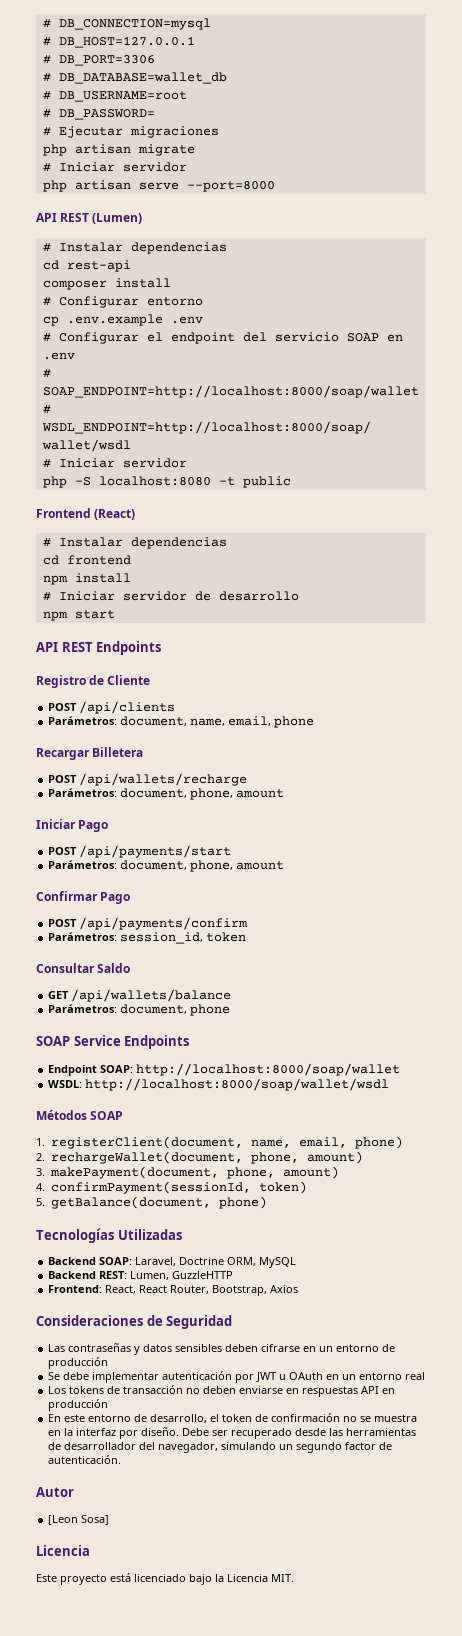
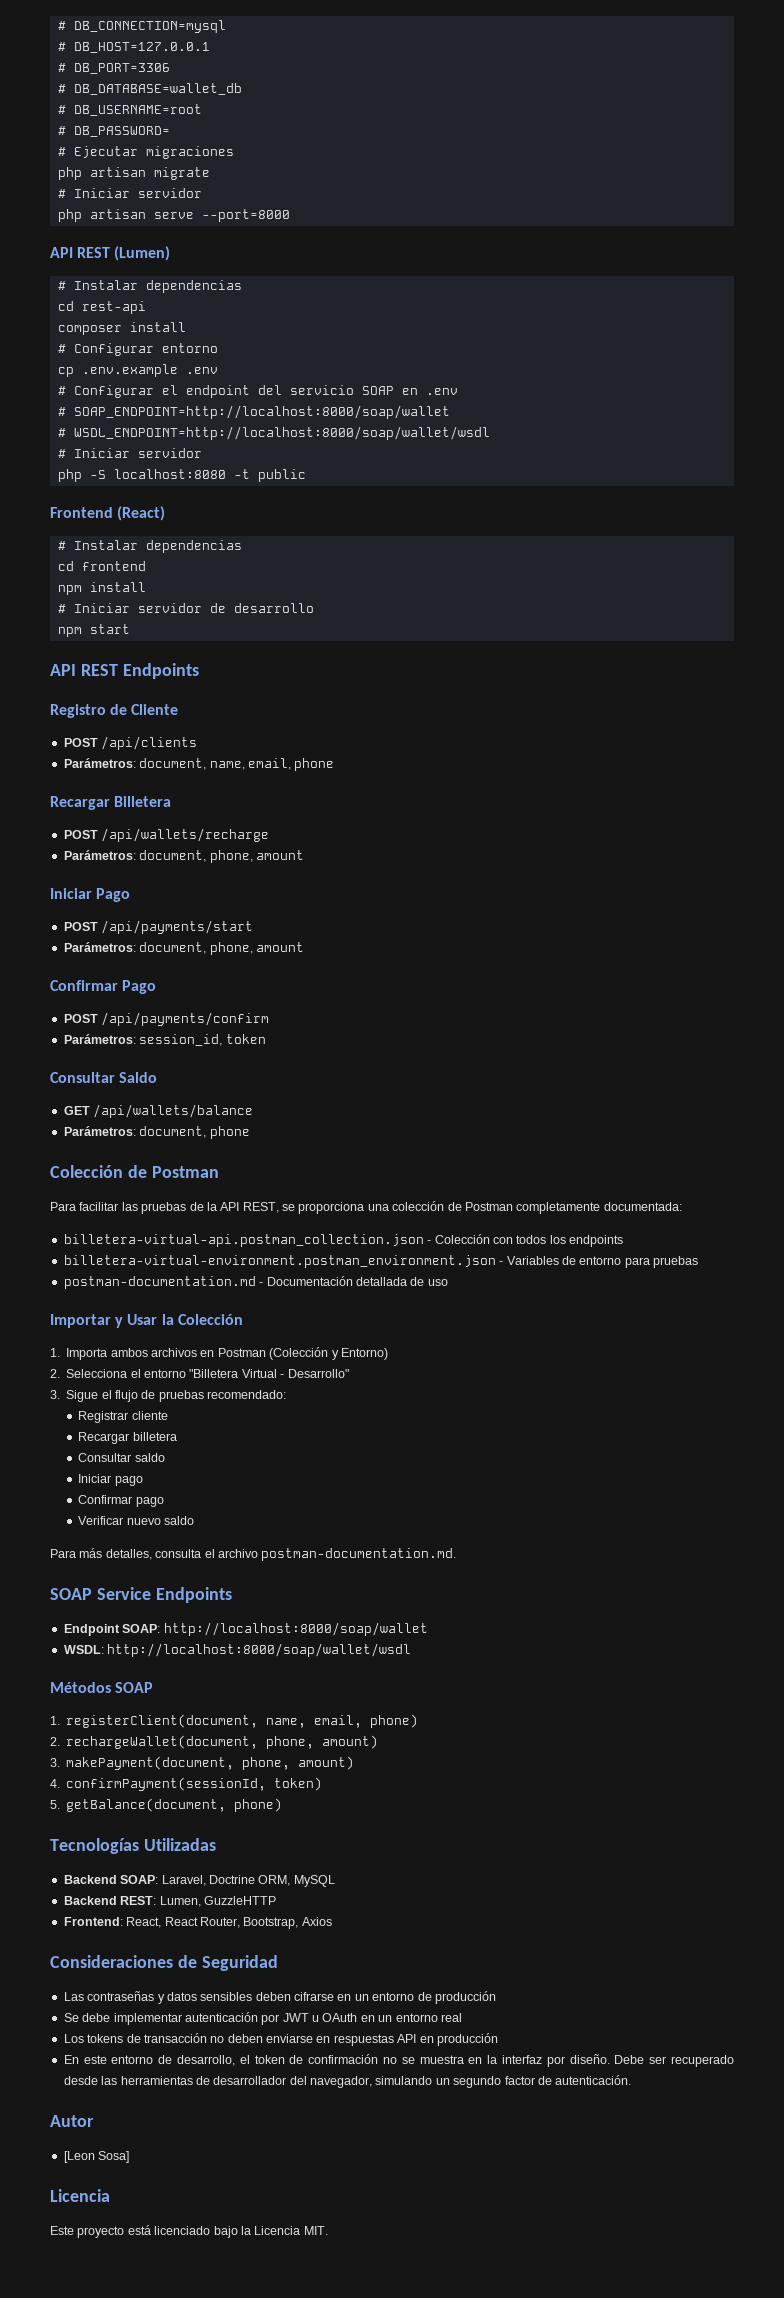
+ Colección de Postman
+ Para facilitar las pruebas de la API REST, se proporciona una colección de Postman completamente documentada:
+ billetera-virtual-api.postman_collection.json - Colección con todos los endpoints
+ billetera-virtual-environment.postman_environment.json - Variables de entorno para pruebas
+ postman-documentation.md - Documentación detallada de uso
+ Importar y Usar la Colección
+ 1. Importa ambos archivos en Postman (Colección y Entorno)
+ 2. Selecciona el entorno "Billetera Virtual - Desarrollo"
+ 3. Sigue el flujo de pruebas recomendado:
+ Registrar cliente
+ Recargar billetera
+ Consultar saldo
+ Iniciar pago
+ Confirmar pago
+ Verificar nuevo saldo
+ Para más detalles, consulta el archivo postman-documentation.md.

